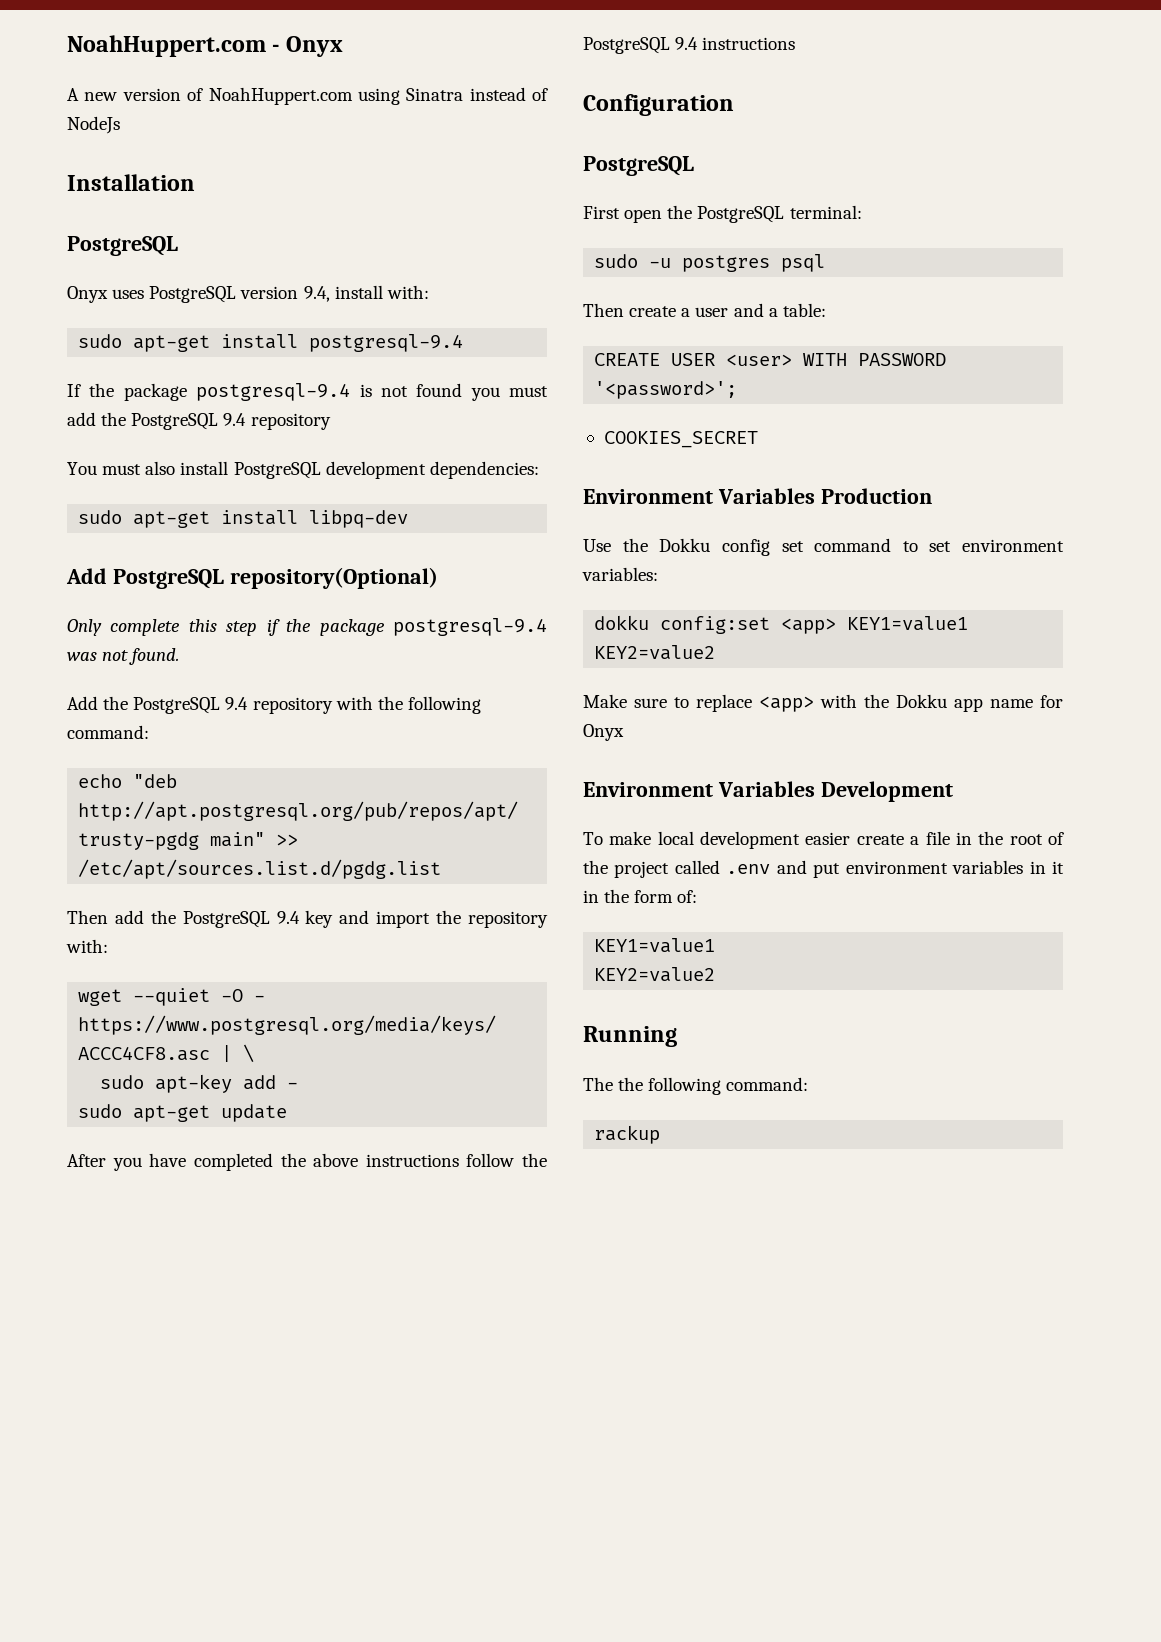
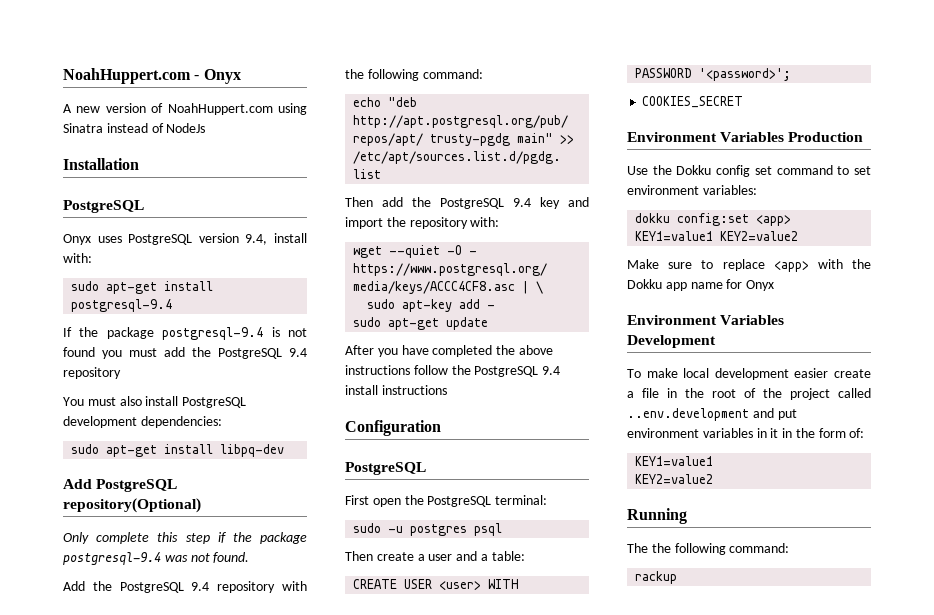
- After you have completed the above instructions follow the PostgreSQL 9.4 instructions
+ After you have completed the above instructions follow the PostgreSQL 9.4 install instructions
- To make local development easier create a file in the root of the project called .env and put environment variables in it in the form of:
+ To make local development easier create a file in the root of the project called ..env.development and put environment variables in it in the form of:

